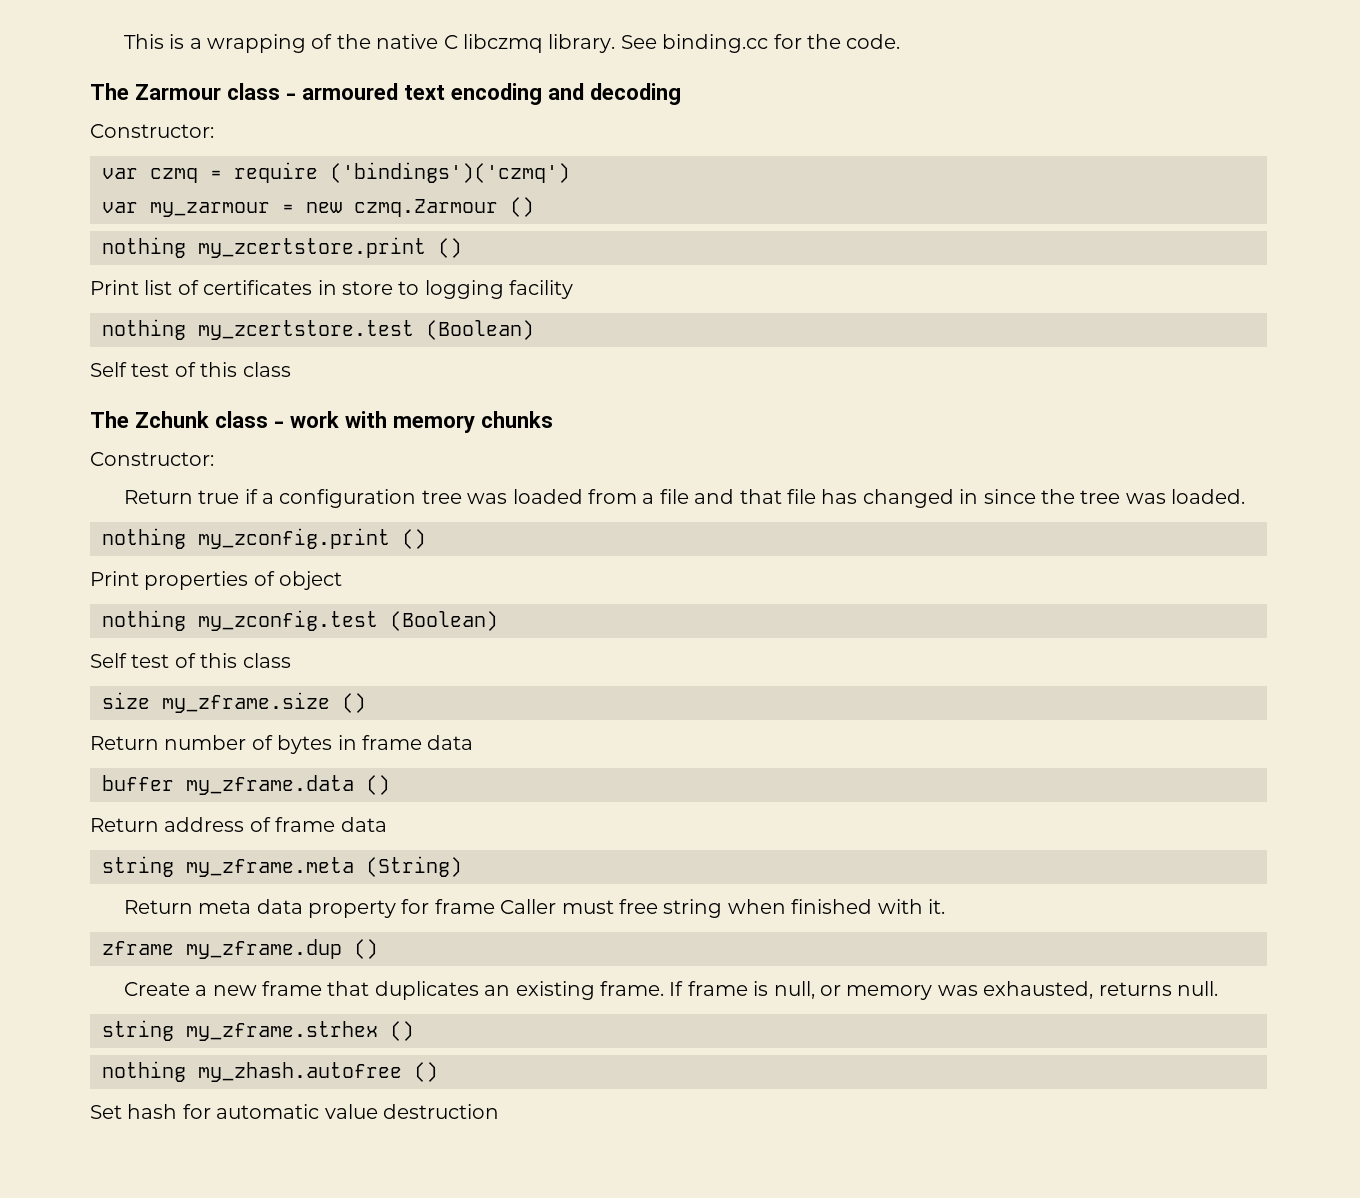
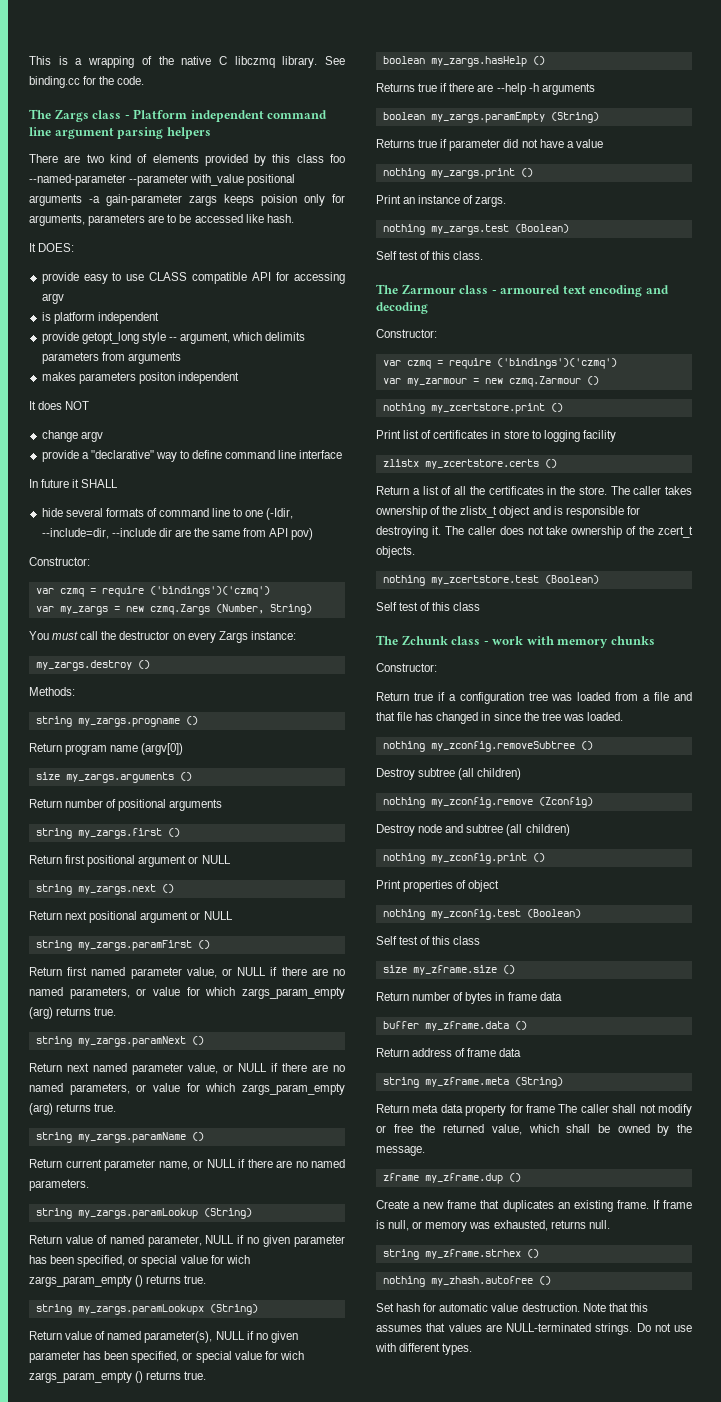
+ The Zargs class - Platform independent command line argument parsing helpers
+ There are two kind of elements provided by this class foo --named-parameter --parameter with_value positional arguments -a gain-parameter zargs keeps poision only for arguments, parameters are to be accessed like hash.
+ It DOES:
+ provide easy to use CLASS compatible API for accessing argv
+ is platform independent
+ provide getopt_long style -- argument, which delimits parameters from arguments
+ makes parameters positon independent
+ It does NOT
+ change argv
+ provide a "declarative" way to define command line interface
+ In future it SHALL
+ hide several formats of command line to one (-Idir, --include=dir, --include dir are the same from API pov)
+ Constructor:
+ var czmq = require ('bindings')('czmq')
+ var my_zargs = new czmq.Zargs (Number, String)
+ You must call the destructor on every Zargs instance:
+ my_zargs.destroy ()
+ Methods:
+ string my_zargs.progname ()
+ Return program name (argv[0])
+ size my_zargs.arguments ()
+ Return number of positional arguments
+ string my_zargs.first ()
+ Return first positional argument or NULL
+ string my_zargs.next ()
+ Return next positional argument or NULL
+ string my_zargs.paramFirst ()
+ Return first named parameter value, or NULL if there are no named parameters, or value for which zargs_param_empty (arg) returns true.
+ string my_zargs.paramNext ()
+ Return next named parameter value, or NULL if there are no named parameters, or value for which zargs_param_empty (arg) returns true.
+ string my_zargs.paramName ()
+ Return current parameter name, or NULL if there are no named parameters.
+ string my_zargs.paramLookup (String)
+ Return value of named parameter, NULL if no given parameter has been specified, or special value for wich zargs_param_empty () returns true.
+ string my_zargs.paramLookupx (String)
+ Return value of named parameter(s), NULL if no given parameter has been specified, or special value for wich zargs_param_empty () returns true.
+ boolean my_zargs.hasHelp ()
+ Returns true if there are --help -h arguments
+ boolean my_zargs.paramEmpty (String)
+ Returns true if parameter did not have a value
+ nothing my_zargs.print ()
+ Print an instance of zargs.
+ nothing my_zargs.test (Boolean)
+ Self test of this class.
+ zlistx my_zcertstore.certs ()
+ Return a list of all the certificates in the store. The caller takes ownership of the zlistx_t object and is responsible for destroying it. The caller does not take ownership of the zcert_t objects.
+ nothing my_zconfig.removeSubtree ()
+ Destroy subtree (all children)
+ nothing my_zconfig.remove (Zconfig)
+ Destroy node and subtree (all children)
- Return meta data property for frame Caller must free string when finished with it.
+ Return meta data property for frame The caller shall not modify or free the returned value, which shall be owned by the message.
- Set hash for automatic value destruction
+ Set hash for automatic value destruction. Note that this assumes that values are NULL-terminated strings. Do not use with different types.

